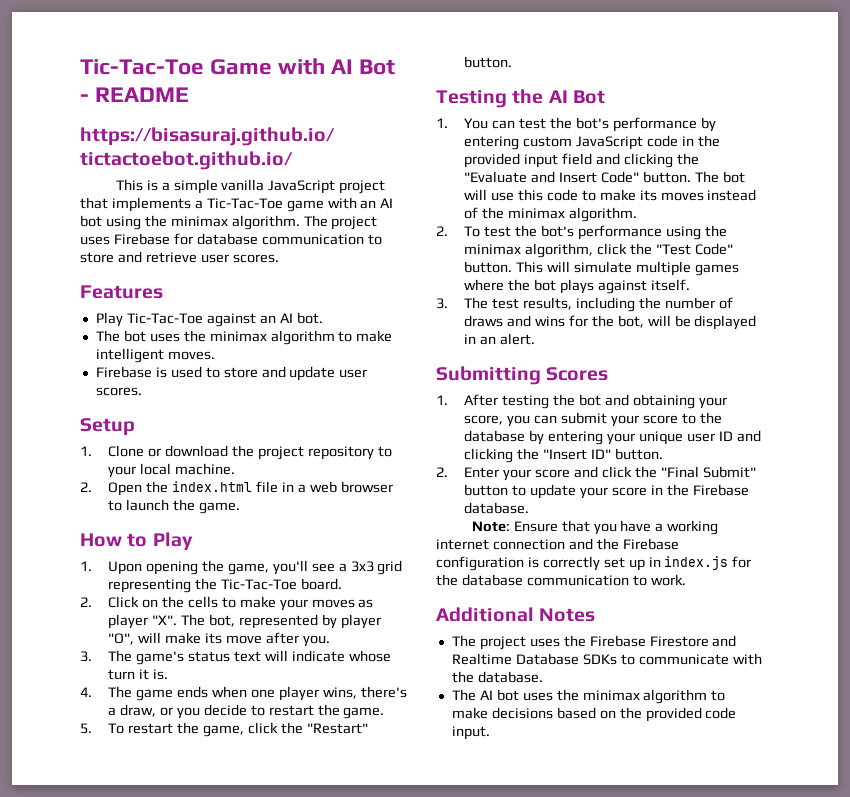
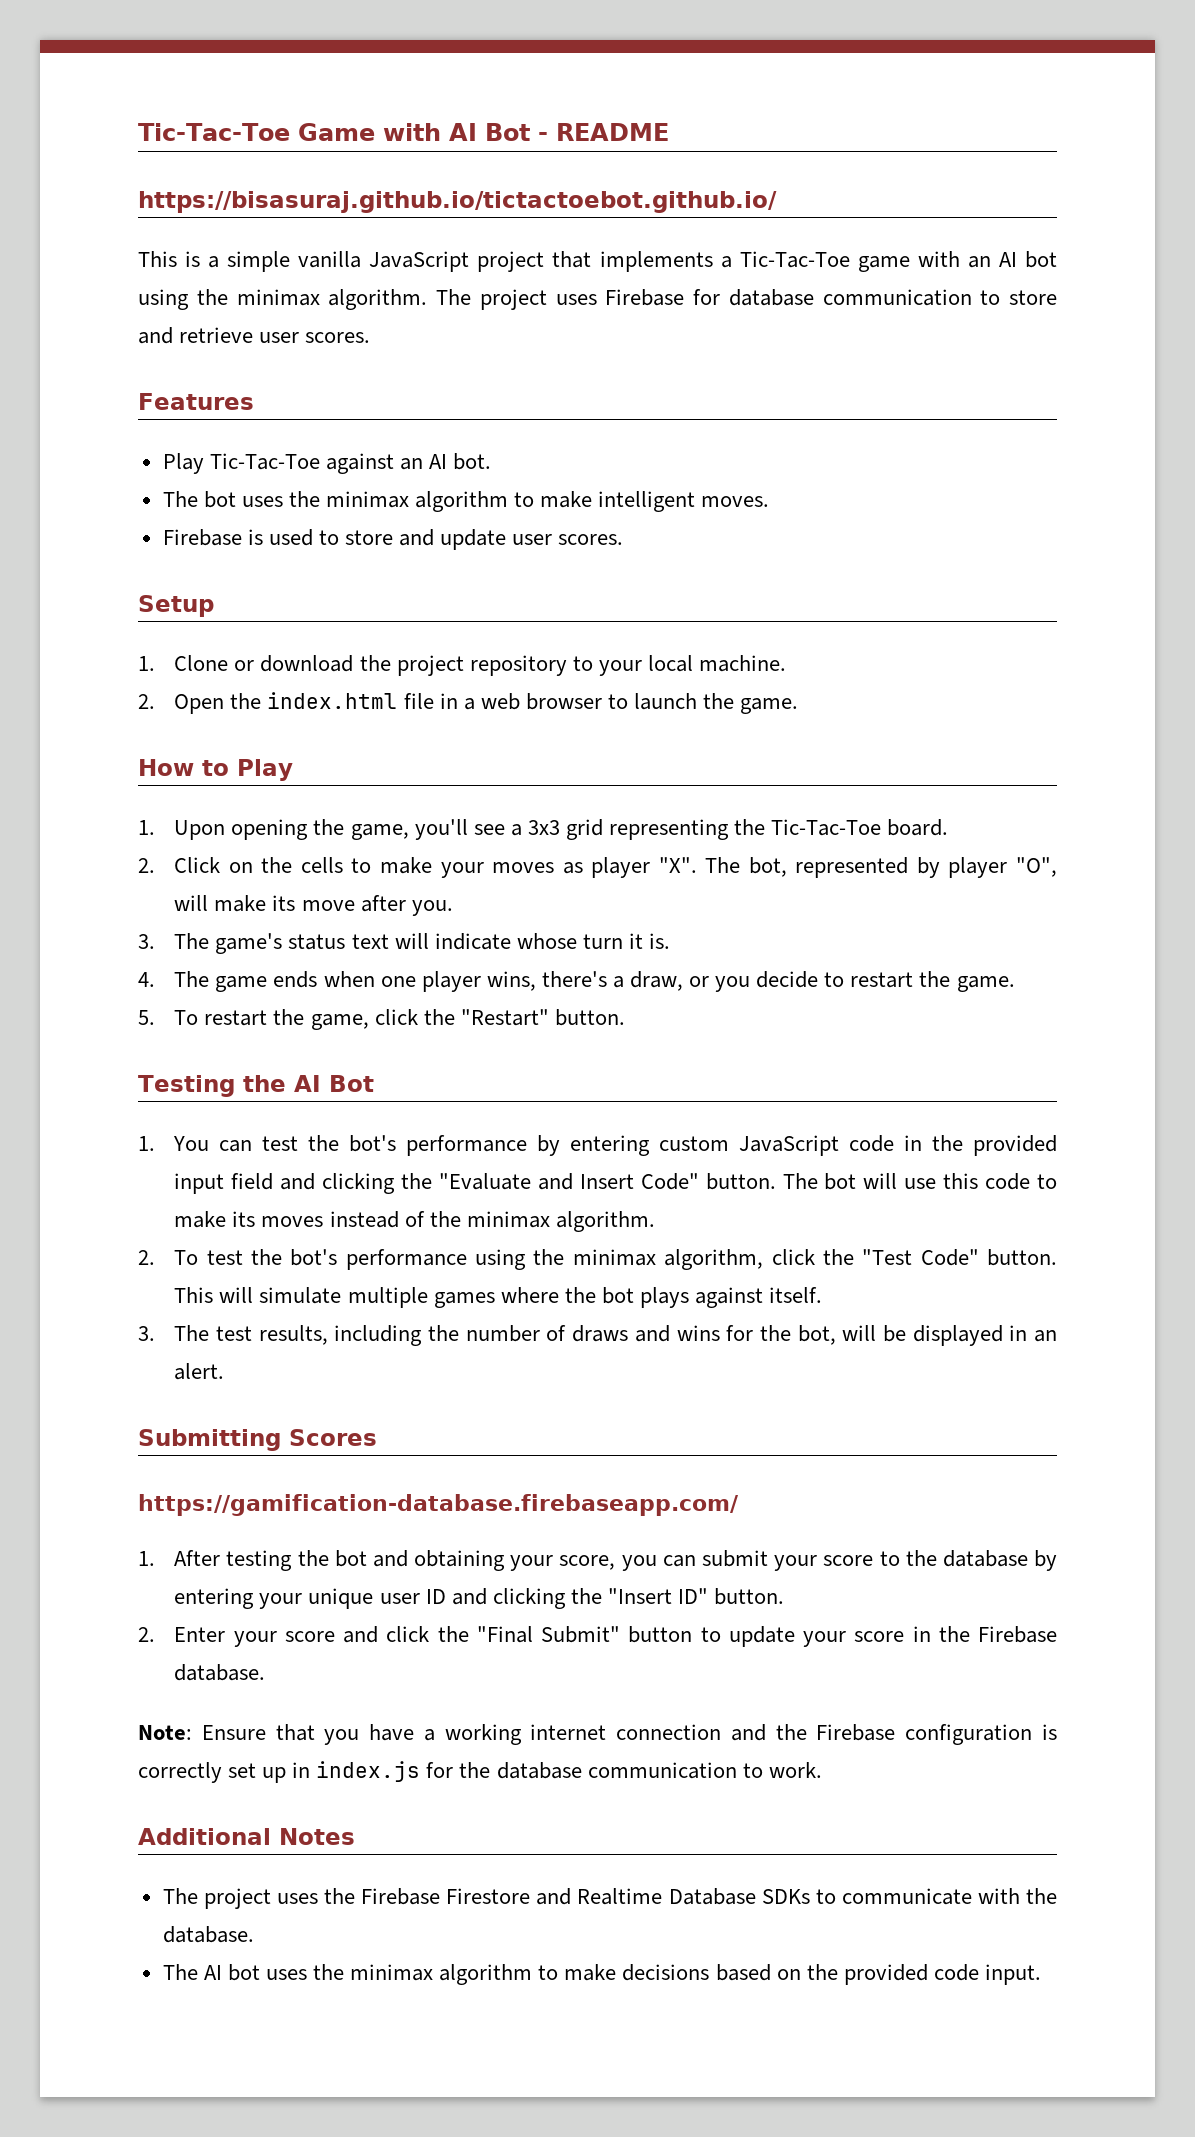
+ https://gamification-database.firebaseapp.com/

